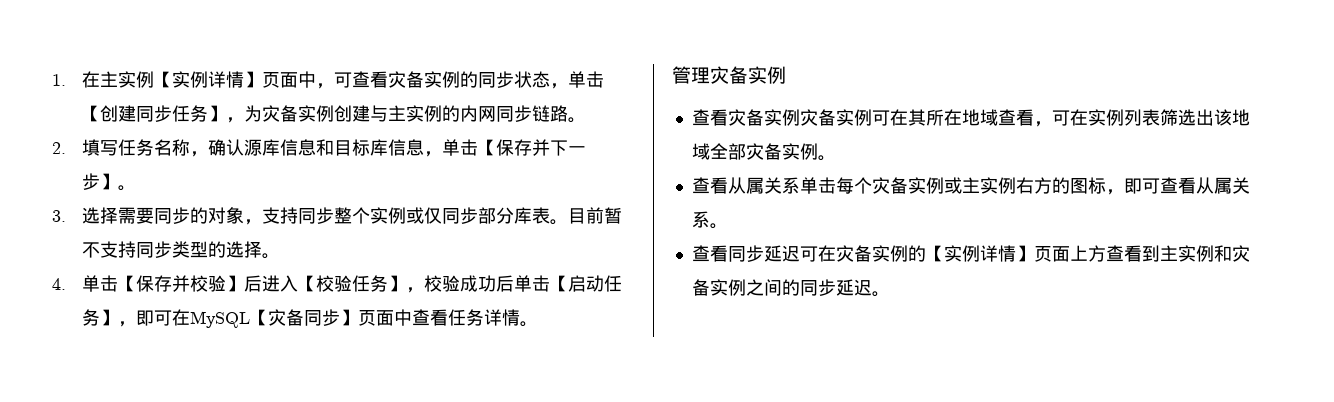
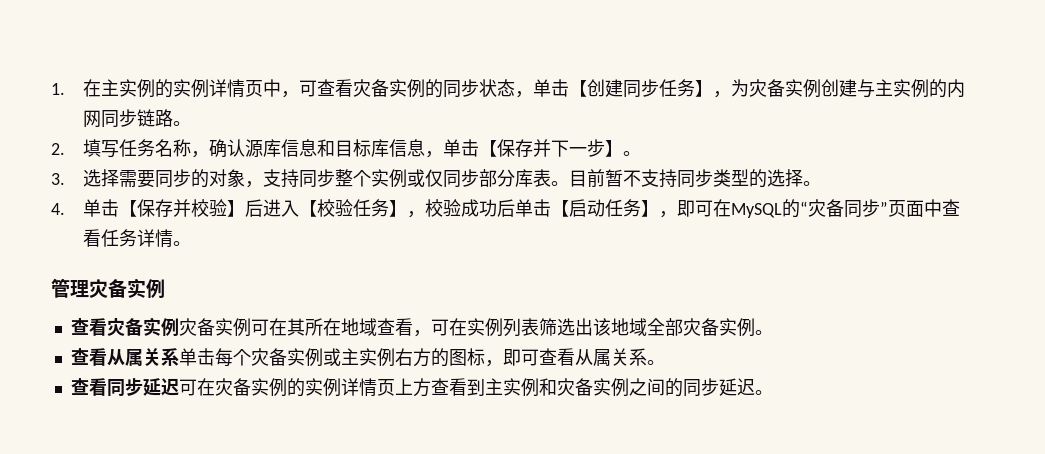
- 1.在主实例【实例详情】页面中，可查看灾备实例的同步状态，单击【创建同步任务】，为灾备实例创建与主实例的内网同步链路。
+ 1.在主实例的实例详情页中，可查看灾备实例的同步状态，单击【创建同步任务】，为灾备实例创建与主实例的内网同步链路。
- 4.单击【保存并校验】后进入【校验任务】，校验成功后单击【启动任务】，即可在MySQL【灾备同步】页面中查看任务详情。
+ 4.单击【保存并校验】后进入【校验任务】，校验成功后单击【启动任务】，即可在MySQL的“灾备同步”页面中查看任务详情。
- 查看同步延迟可在灾备实例的【实例详情】页面上方查看到主实例和灾备实例之间的同步延迟。
+ 查看同步延迟可在灾备实例的实例详情页上方查看到主实例和灾备实例之间的同步延迟。

